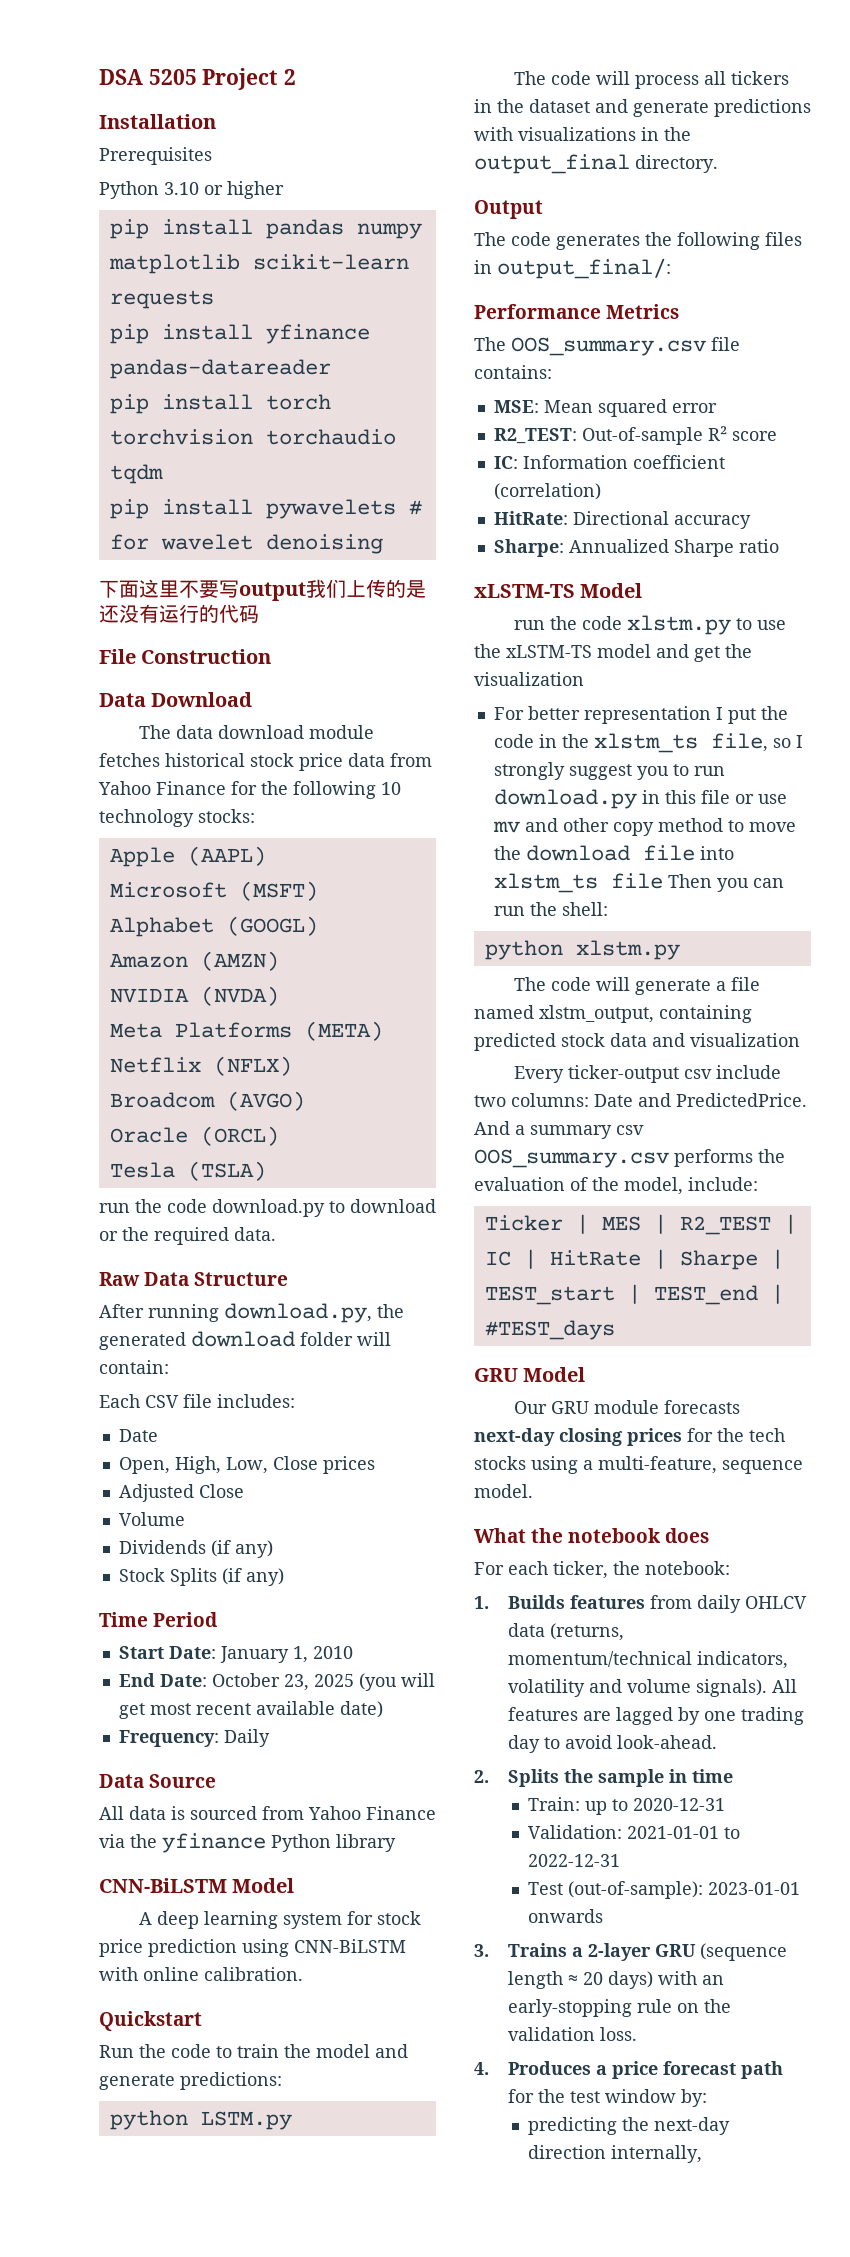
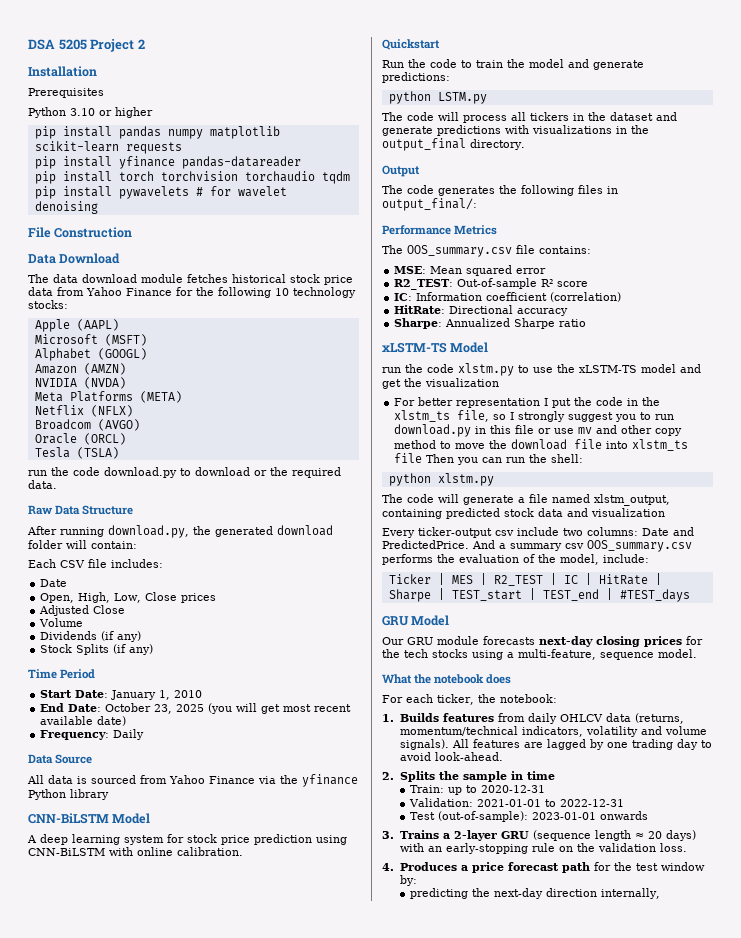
- 下面这里不要写output我们上传的是还没有运行的代码

